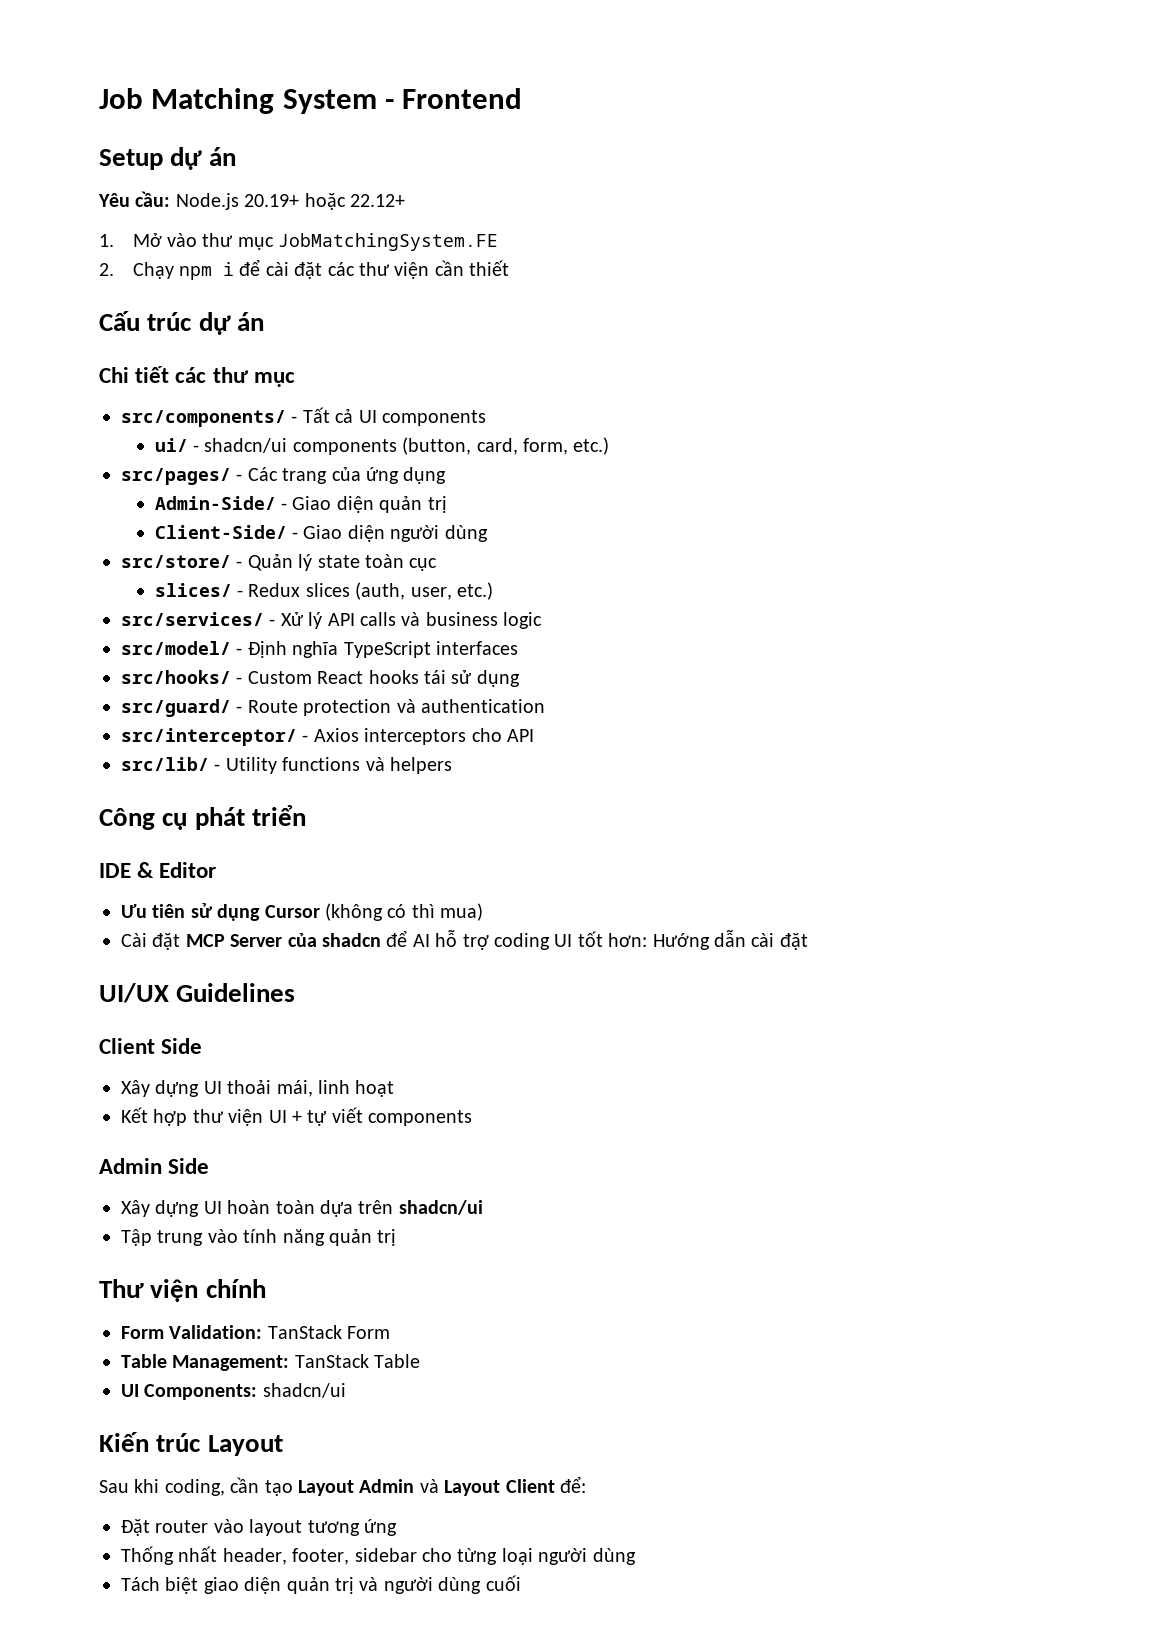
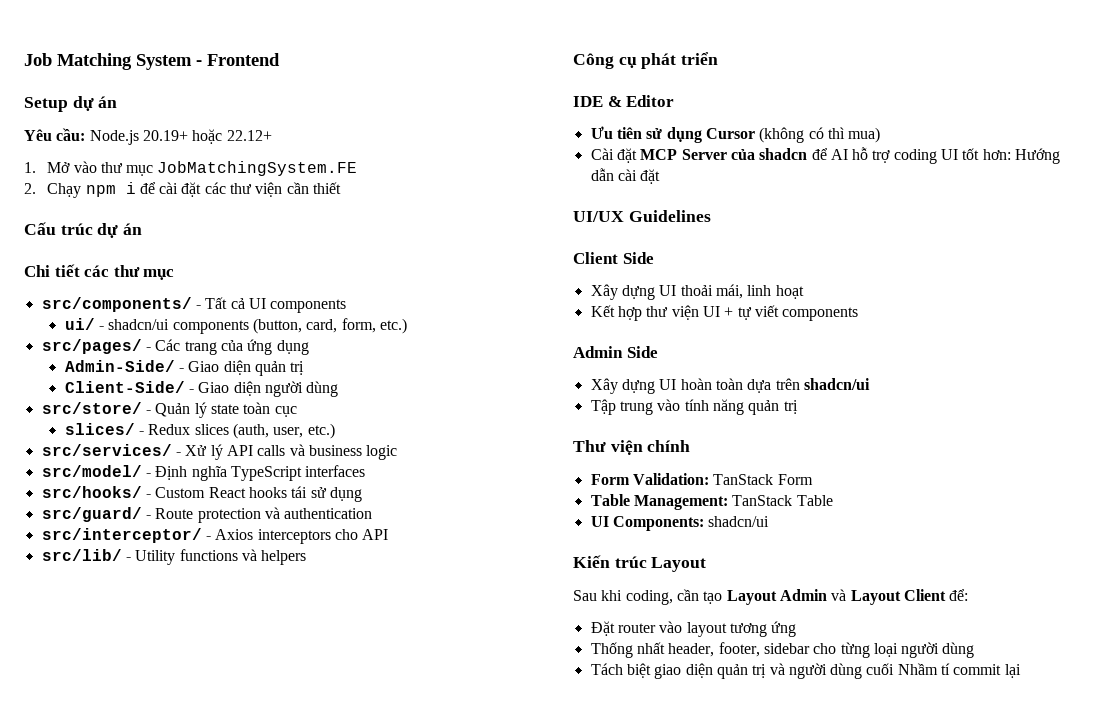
- Tách biệt giao diện quản trị và người dùng cuối
+ Tách biệt giao diện quản trị và người dùng cuối Nhầm tí commit lại

